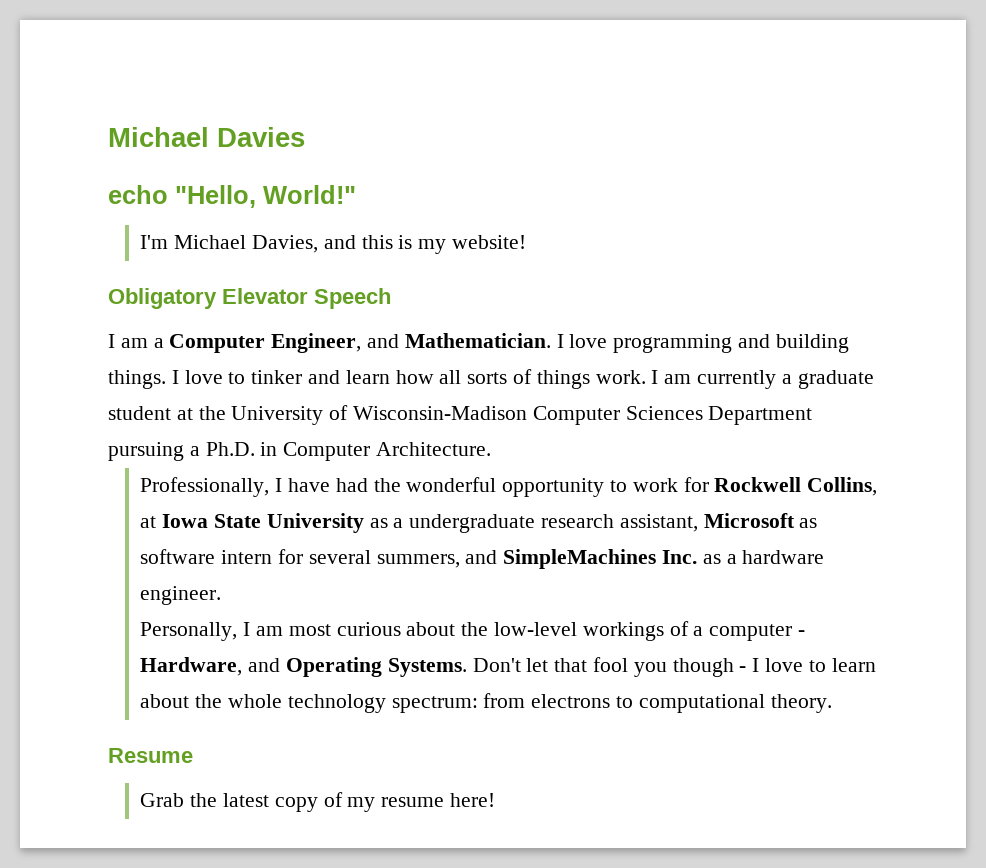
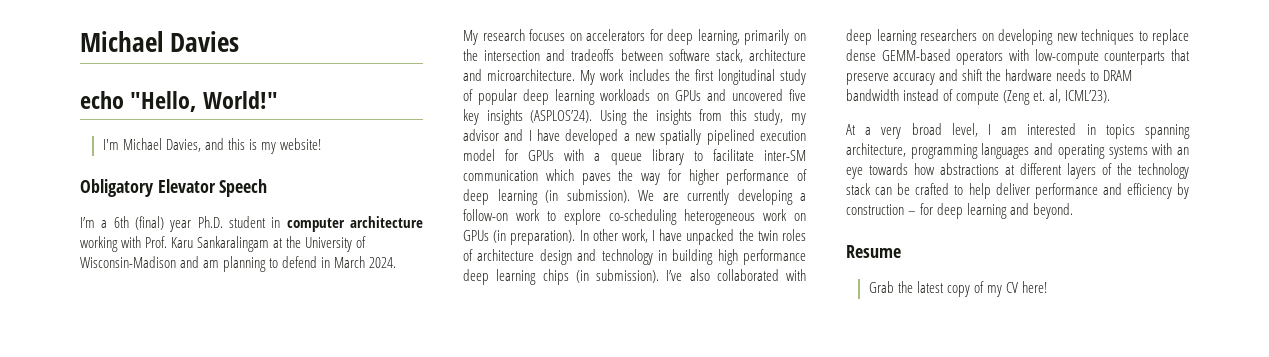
- I am a Computer Engineer, and Mathematician. I love programming and building things. I love to tinker and learn how all sorts of things work. I am currently a graduate student at the University of Wisconsin-Madison Computer Sciences Department pursuing a Ph.D. in Computer Architecture.
- Professionally, I have had the wonderful opportunity to work for Rockwell Collins, at Iowa State University as a undergraduate research assistant, Microsoft as software intern for several summers, and SimpleMachines Inc. as a hardware engineer.
- Personally, I am most curious about the low-level workings of a computer - Hardware, and Operating Systems. Don't let that fool you though - I love to learn about the whole technology spectrum: from electrons to computational theory.
+ I’m a 6th (final) year Ph.D. student in computer architecture working with Prof. Karu Sankaralingam at the University of Wisconsin-Madison and am planning to defend in March 2024.
+ My research focuses on accelerators for deep learning, primarily on the intersection and tradeoffs between software stack, architecture and microarchitecture. My work includes the first longitudinal study of popular deep learning workloads on GPUs and uncovered five key insights (ASPLOS’24). Using the insights from this study, my advisor and I have developed a new spatially pipelined execution model for GPUs with a queue library to facilitate inter-SM communication which paves the way for higher performance of deep learning (in submission). We are currently developing a follow-on work to explore co-scheduling heterogeneous work on GPUs (in preparation). In other work, I have unpacked the twin roles of architecture design and technology in building high performance deep learning chips (in submission). I’ve also collaborated with deep learning researchers on developing new techniques to replace dense GEMM-based operators with low-compute counterparts that preserve accuracy and shift the hardware needs to DRAM bandwidth instead of compute (Zeng et. al, ICML’23).
+ At a very broad level, I am interested in topics spanning architecture, programming languages and operating systems with an eye towards how abstractions at different layers of the technology stack can be crafted to help deliver performance and efficiency by construction – for deep learning and beyond.
- Grab the latest copy of my resume here!
+ Grab the latest copy of my CV here!

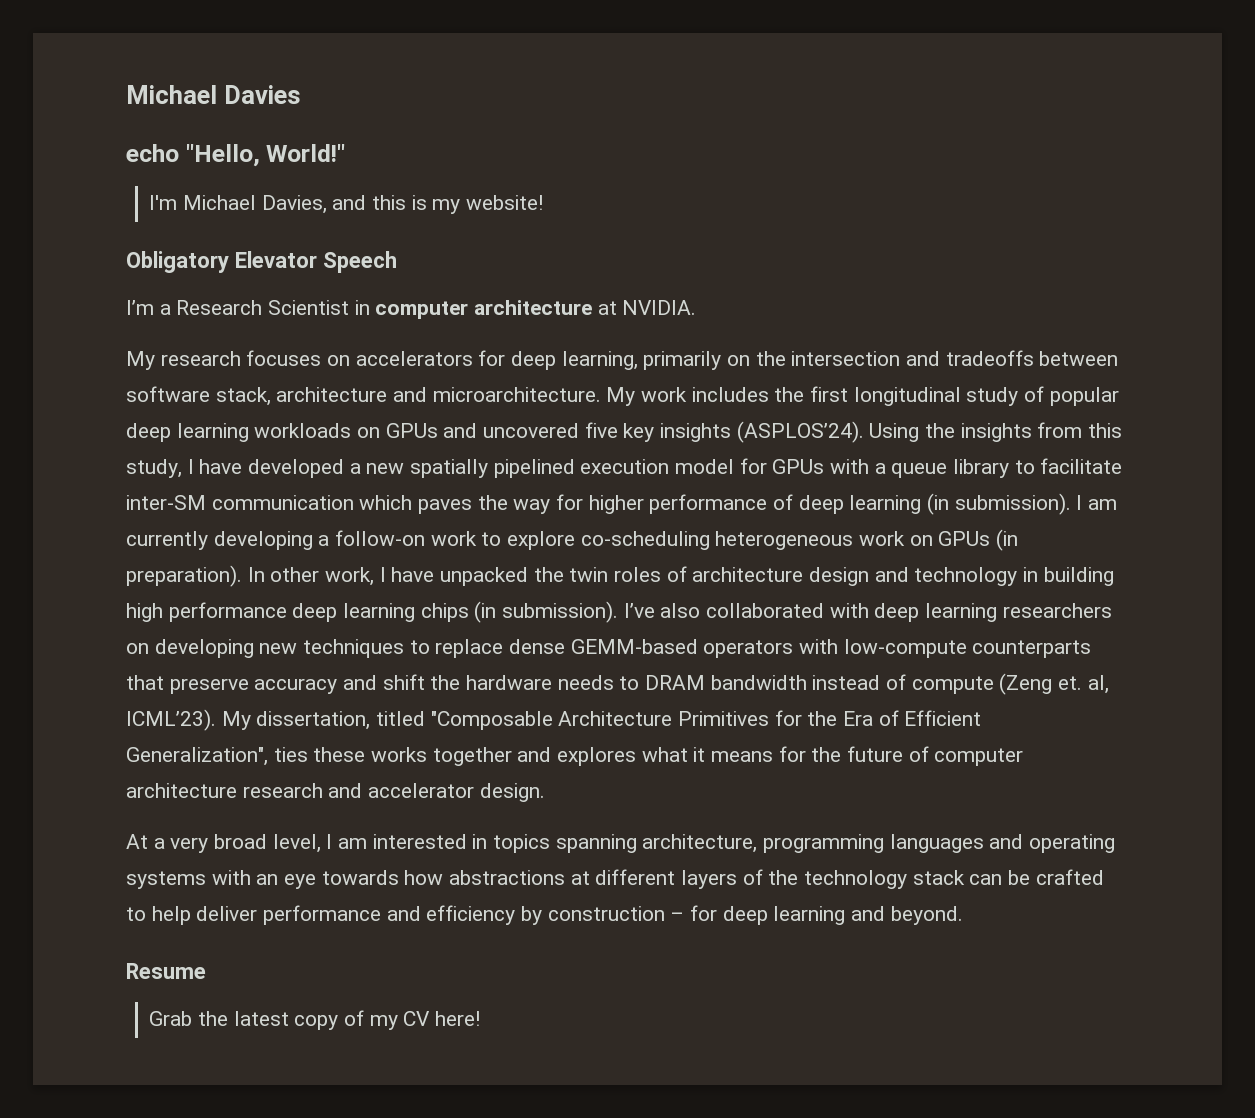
- I’m a 6th (final) year Ph.D. student in computer architecture working with Prof. Karu Sankaralingam at the University of Wisconsin-Madison and am planning to defend in March 2024.
+ I’m a Research Scientist in computer architecture at NVIDIA.
- Using the insights from this study, my advisor and I have developed a new spatially pipelined execution model for GPUs with a queue library to facilitate inter-SM communication which paves the way for higher performance of deep learning (in submission).
+ Using the insights from this study, I have developed a new spatially pipelined execution model for GPUs with a queue library to facilitate inter-SM communication which paves the way for higher performance of deep learning (in submission).
- We are currently developing a follow-on work to explore co-scheduling heterogeneous work on GPUs (in preparation).
+ I am currently developing a follow-on work to explore co-scheduling heterogeneous work on GPUs (in preparation).
+ My dissertation, titled "Composable Architecture Primitives for the Era of Efficient Generalization", ties these works together and explores what it means for the future of computer architecture research and accelerator design.

